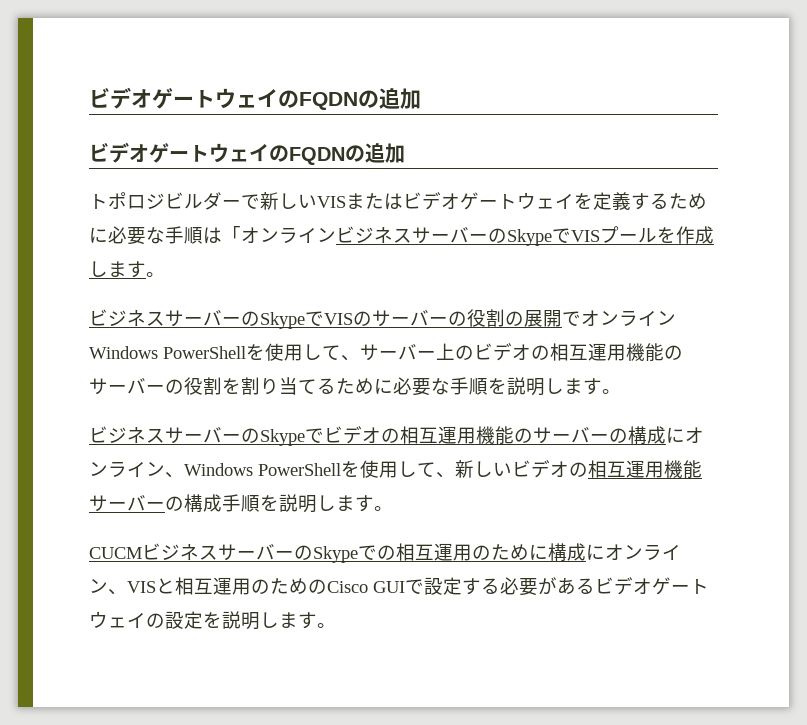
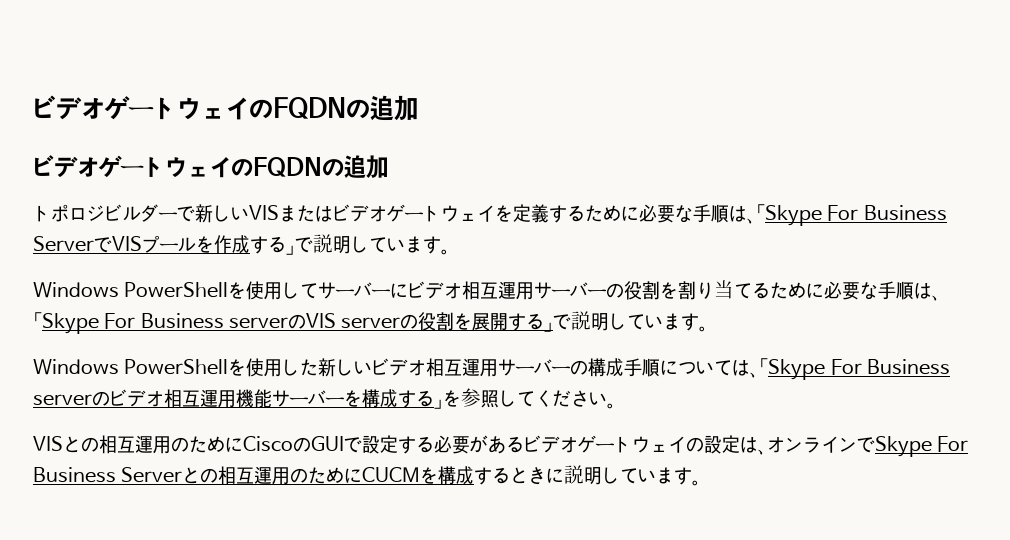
- トポロジビルダーで新しいVISまたはビデオゲートウェイを定義するために必要な手順は「オンラインビジネスサーバーのSkypeでVISプールを作成します。
- ビジネスサーバーのSkypeでVISのサーバーの役割の展開でオンラインWindows PowerShellを使用して、サーバー上のビデオの相互運用機能のサーバーの役割を割り当てるために必要な手順を説明します。
- ビジネスサーバーのSkypeでビデオの相互運用機能のサーバーの構成にオンライン、Windows PowerShellを使用して、新しいビデオの相互運用機能サーバーの構成手順を説明します。
- CUCMビジネスサーバーのSkypeでの相互運用のために構成にオンライン、VISと相互運用のためのCisco GUIで設定する必要があるビデオゲートウェイの設定を説明します。
+ トポロジビルダーで新しいVISまたはビデオゲートウェイを定義するために必要な手順は、「Skype For Business ServerでVISプールを作成する」で説明しています。
+ Windows PowerShellを使用してサーバーにビデオ相互運用サーバーの役割を割り当てるために必要な手順は、「Skype For Business serverのVIS serverの役割を展開する」で説明しています。
+ Windows PowerShellを使用した新しいビデオ相互運用サーバーの構成手順については、「Skype For Business serverのビデオ相互運用機能サーバーを構成する」を参照してください。
+ VISとの相互運用のためにCiscoのGUIで設定する必要があるビデオゲートウェイの設定は、オンラインでSkype For Business Serverとの相互運用のためにCUCMを構成するときに説明しています。

